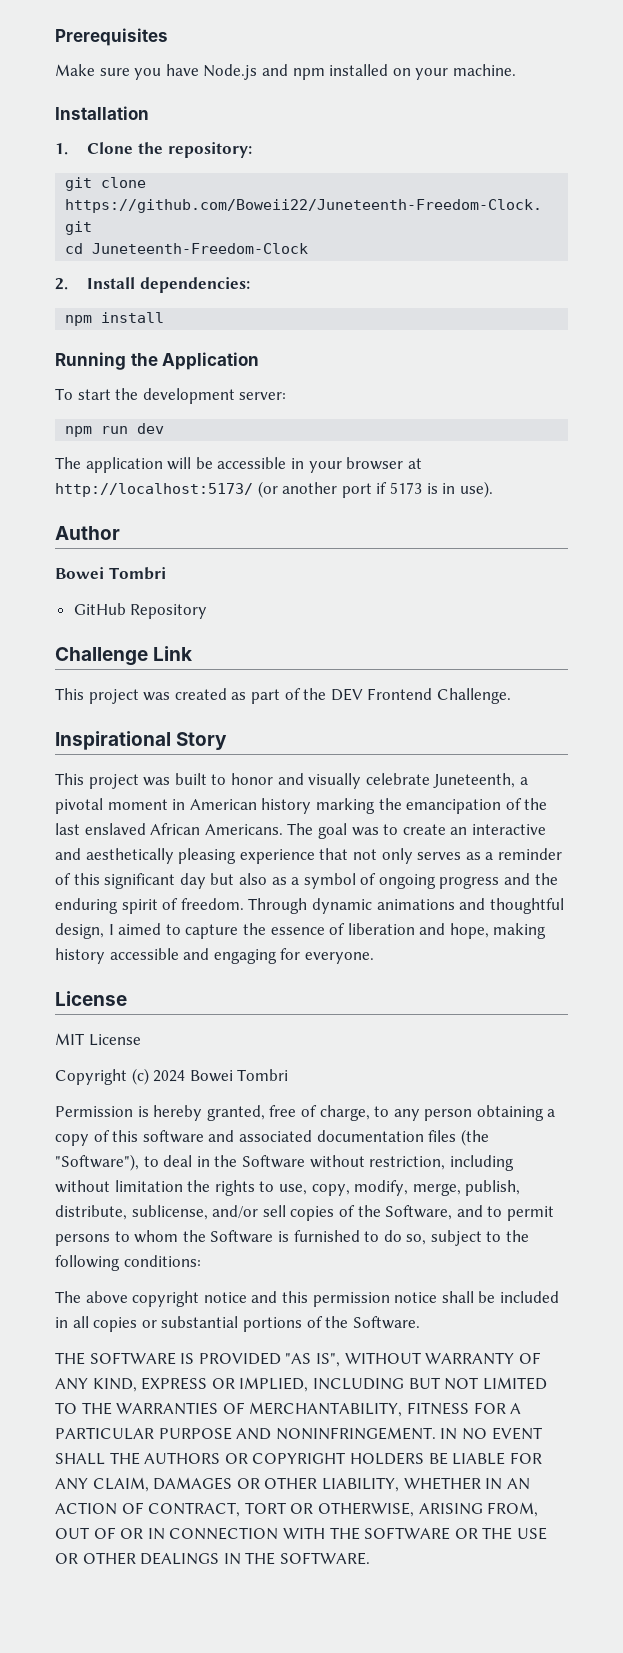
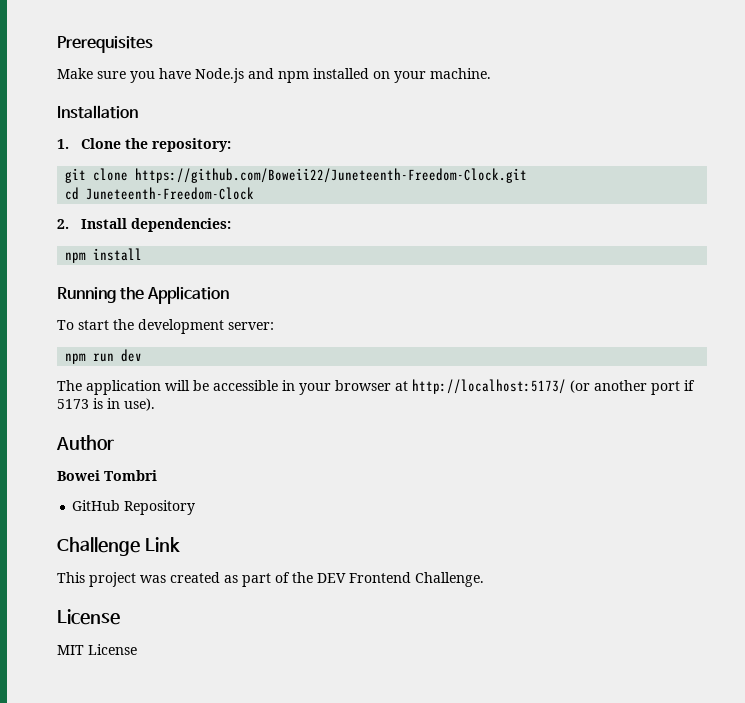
  This project was created as part of the DEV Frontend Challenge.
- Inspirational Story
- This project was built to honor and visually celebrate Juneteenth, a pivotal moment in American history marking the emancipation of the last enslaved African Americans. The goal was to create an interactive and aesthetically pleasing experience that not only serves as a reminder of this significant day but also as a symbol of ongoing progress and the enduring spirit of freedom. Through dynamic animations and thoughtful design, I aimed to capture the essence of liberation and hope, making history accessible and engaging for everyone.
  License
  MIT License
- Copyright (c) 2024 Bowei Tombri
- Permission is hereby granted, free of charge, to any person obtaining a copy of this software and associated documentation files (the "Software"), to deal in the Software without restriction, including without limitation the rights to use, copy, modify, merge, publish, distribute, sublicense, and/or sell copies of the Software, and to permit persons to whom the Software is furnished to do so, subject to the following conditions:
- The above copyright notice and this permission notice shall be included in all copies or substantial portions of the Software.
- THE SOFTWARE IS PROVIDED "AS IS", WITHOUT WARRANTY OF ANY KIND, EXPRESS OR IMPLIED, INCLUDING BUT NOT LIMITED TO THE WARRANTIES OF MERCHANTABILITY, FITNESS FOR A PARTICULAR PURPOSE AND NONINFRINGEMENT. IN NO EVENT SHALL THE AUTHORS OR COPYRIGHT HOLDERS BE LIABLE FOR ANY CLAIM, DAMAGES OR OTHER LIABILITY, WHETHER IN AN ACTION OF CONTRACT, TORT OR OTHERWISE, ARISING FROM, OUT OF OR IN CONNECTION WITH THE SOFTWARE OR THE USE OR OTHER DEALINGS IN THE SOFTWARE.

